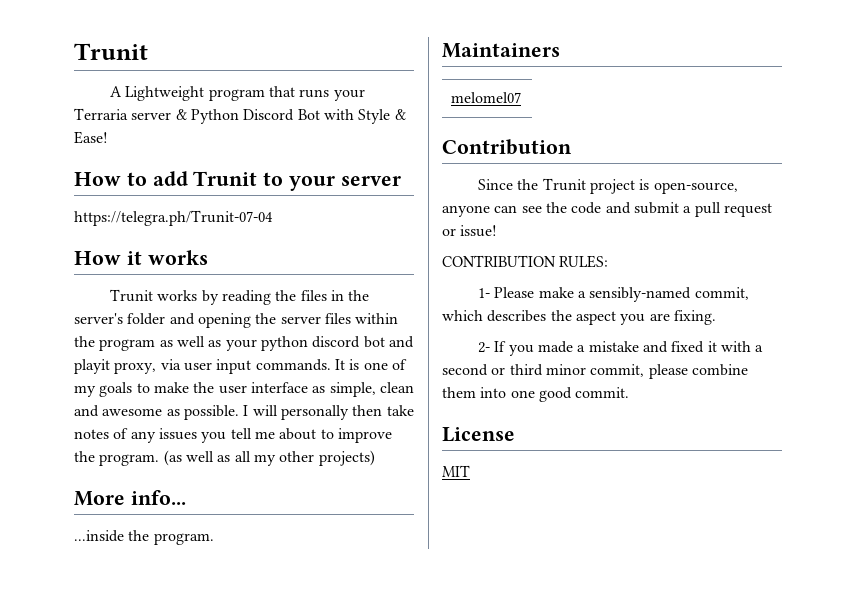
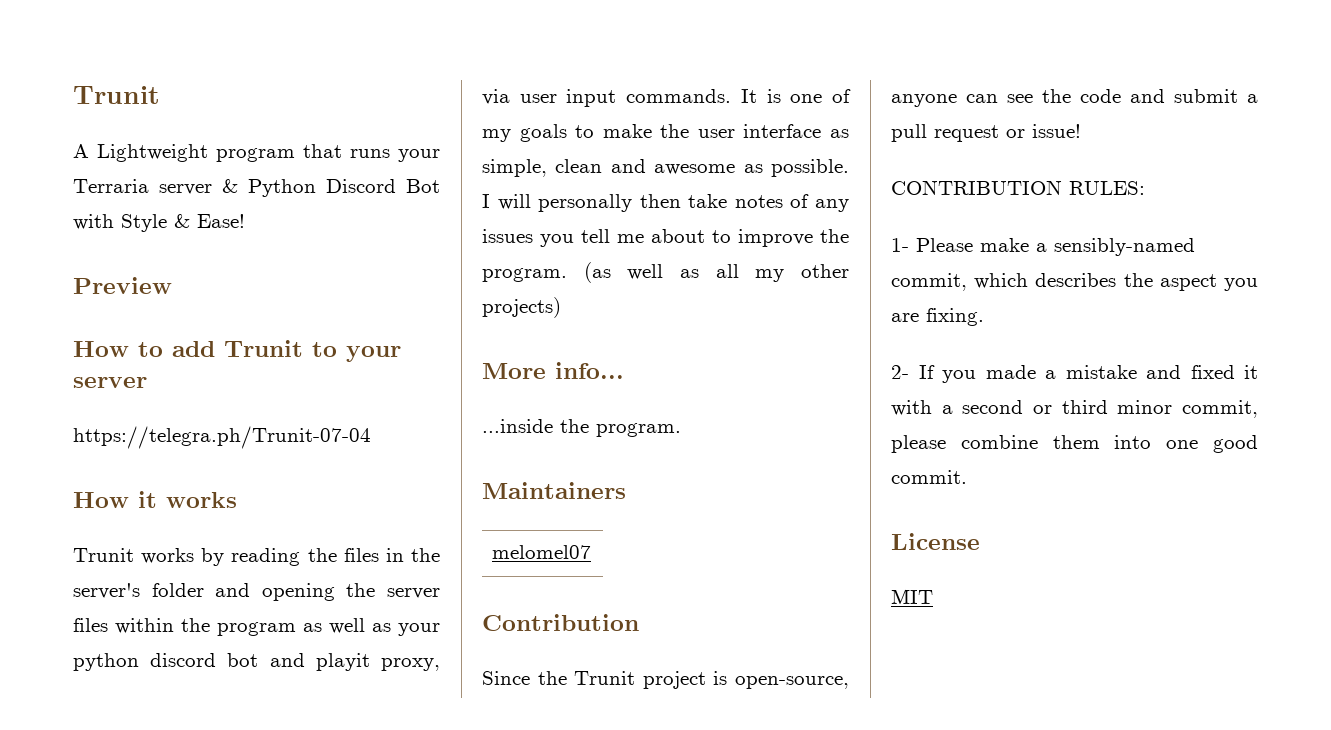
+ Preview

